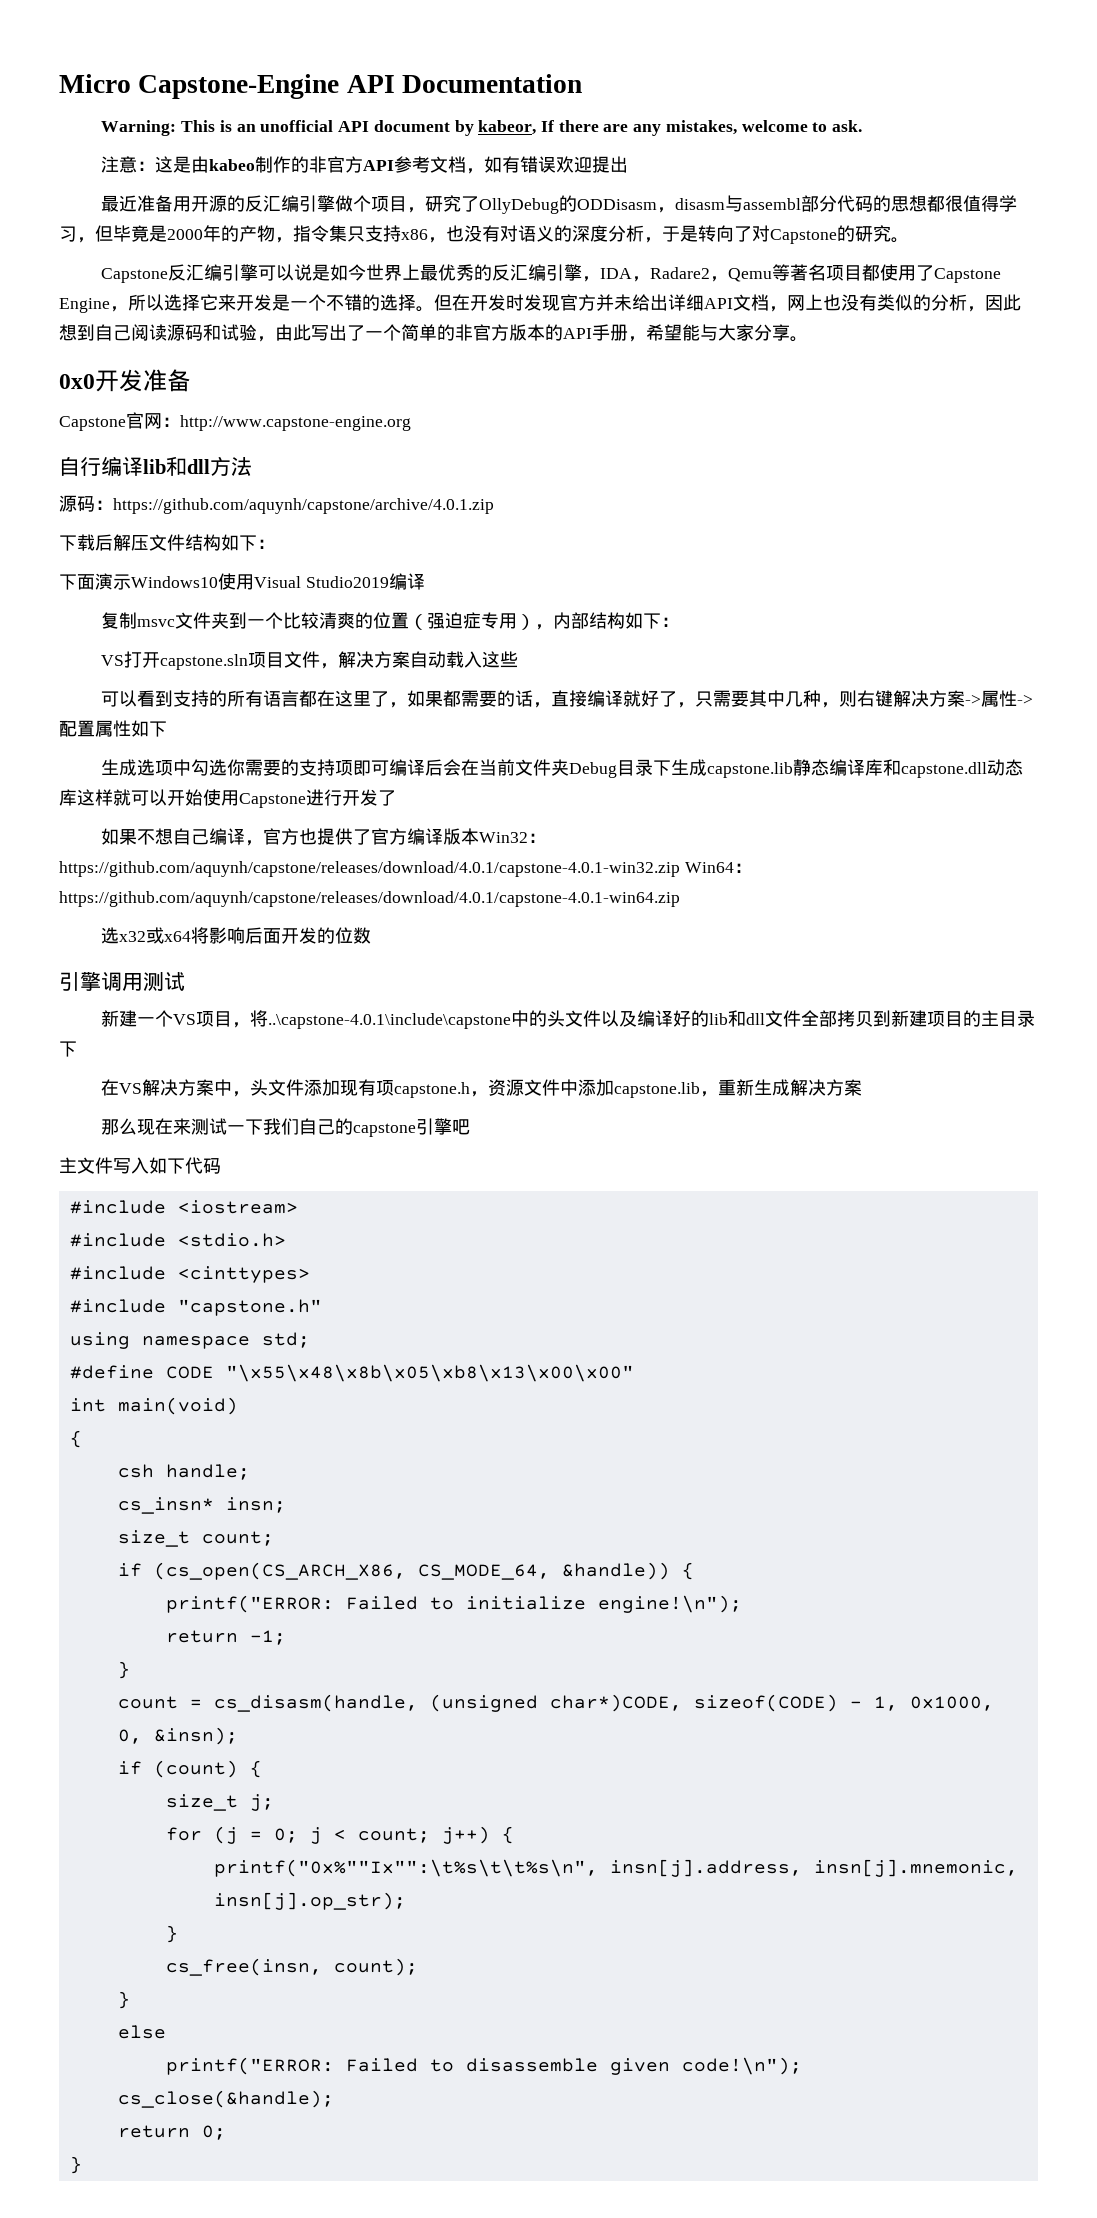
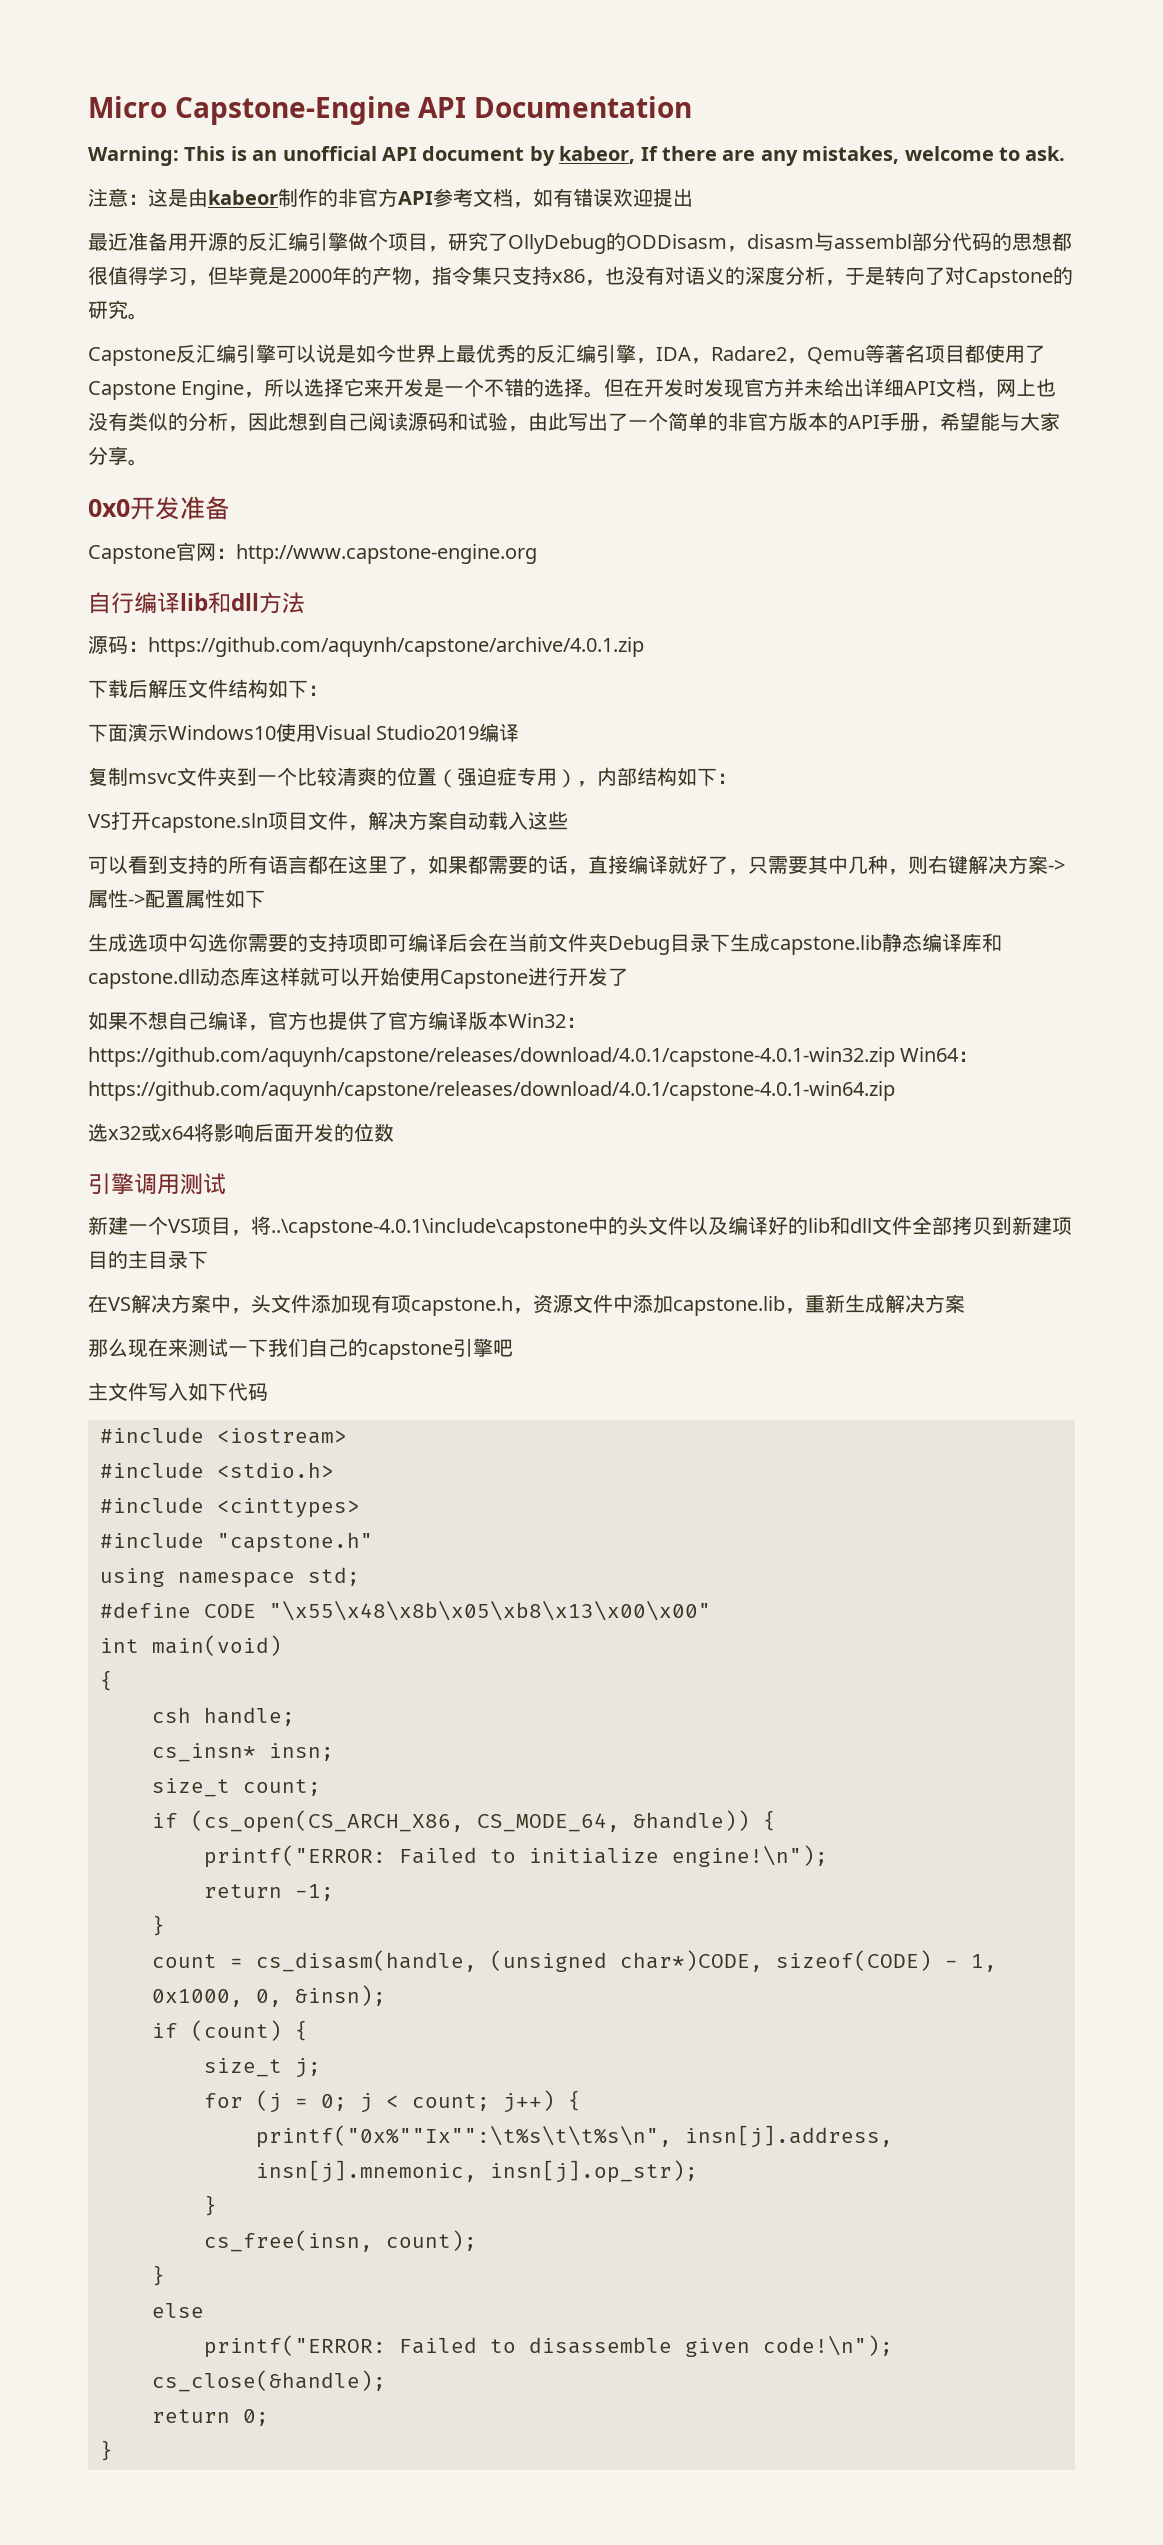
- 注意：这是由kabeo制作的非官方API参考文档，如有错误欢迎提出
+ 注意：这是由kabeor制作的非官方API参考文档，如有错误欢迎提出

